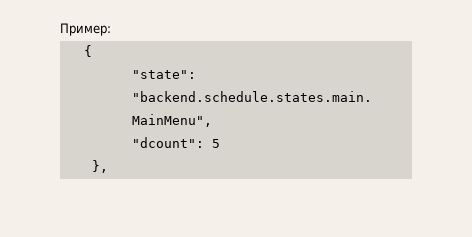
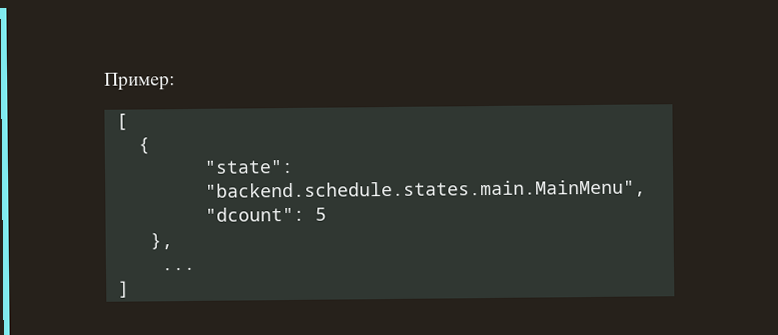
+ [
+ ...
+ ]

